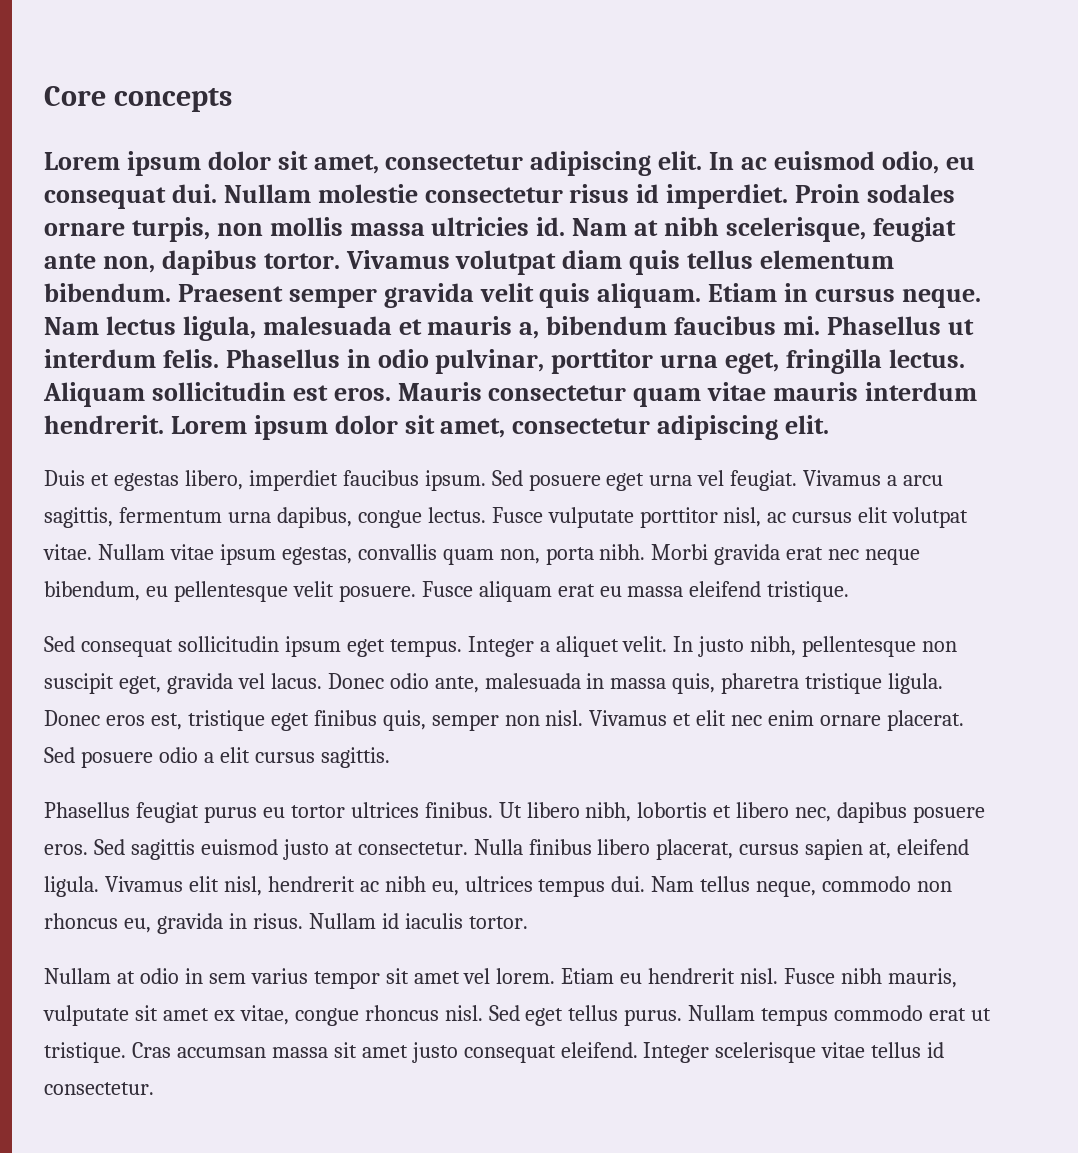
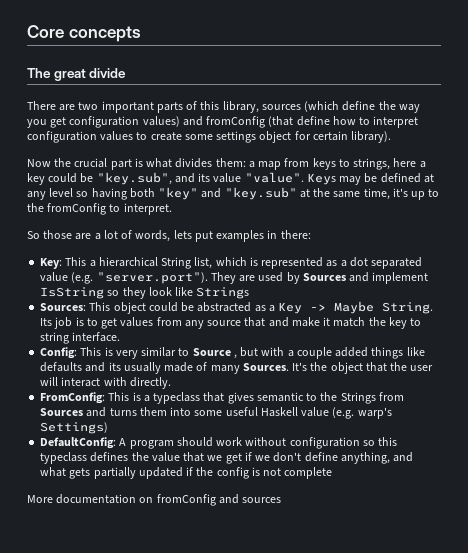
- Lorem ipsum dolor sit amet, consectetur adipiscing elit. In ac euismod odio, eu consequat dui. Nullam molestie consectetur risus id imperdiet. Proin sodales ornare turpis, non mollis massa ultricies id. Nam at nibh scelerisque, feugiat ante non, dapibus tortor. Vivamus volutpat diam quis tellus elementum bibendum. Praesent semper gravida velit quis aliquam. Etiam in cursus neque. Nam lectus ligula, malesuada et mauris a, bibendum faucibus mi. Phasellus ut interdum felis. Phasellus in odio pulvinar, porttitor urna eget, fringilla lectus. Aliquam sollicitudin est eros. Mauris consectetur quam vitae mauris interdum hendrerit. Lorem ipsum dolor sit amet, consectetur adipiscing elit.
- Duis et egestas libero, imperdiet faucibus ipsum. Sed posuere eget urna vel feugiat. Vivamus a arcu sagittis, fermentum urna dapibus, congue lectus. Fusce vulputate porttitor nisl, ac cursus elit volutpat vitae. Nullam vitae ipsum egestas, convallis quam non, porta nibh. Morbi gravida erat nec neque bibendum, eu pellentesque velit posuere. Fusce aliquam erat eu massa eleifend tristique.
- Sed consequat sollicitudin ipsum eget tempus. Integer a aliquet velit. In justo nibh, pellentesque non suscipit eget, gravida vel lacus. Donec odio ante, malesuada in massa quis, pharetra tristique ligula. Donec eros est, tristique eget finibus quis, semper non nisl. Vivamus et elit nec enim ornare placerat. Sed posuere odio a elit cursus sagittis.
- Phasellus feugiat purus eu tortor ultrices finibus. Ut libero nibh, lobortis et libero nec, dapibus posuere eros. Sed sagittis euismod justo at consectetur. Nulla finibus libero placerat, cursus sapien at, eleifend ligula. Vivamus elit nisl, hendrerit ac nibh eu, ultrices tempus dui. Nam tellus neque, commodo non rhoncus eu, gravida in risus. Nullam id iaculis tortor.
- Nullam at odio in sem varius tempor sit amet vel lorem. Etiam eu hendrerit nisl. Fusce nibh mauris, vulputate sit amet ex vitae, congue rhoncus nisl. Sed eget tellus purus. Nullam tempus commodo erat ut tristique. Cras accumsan massa sit amet justo consequat eleifend. Integer scelerisque vitae tellus id consectetur.
+ The great divide
+ There are two important parts of this library, sources (which define the way you get configuration values) and fromConfig (that define how to interpret configuration values to create some settings object for certain library).
+ Now the crucial part is what divides them: a map from keys to strings, here a key could be "key.sub", and its value "value". Keys may be defined at any level so having both "key" and "key.sub" at the same time, it's up to the fromConfig to interpret.
+ So those are a lot of words, lets put examples in there:
+ Key: This a hierarchical String list, which is represented as a dot separated value (e.g. "server.port"). They are used by Sources and implement IsString so they look like Strings
+ Sources: This object could be abstracted as a Key -> Maybe String. Its job is to get values from any source that and make it match the key to string interface.
+ Config: This is very similar to Source , but with a couple added things like defaults and its usually made of many Sources. It's the object that the user will interact with directly.
+ FromConfig: This is a typeclass that gives semantic to the Strings from Sources and turns them into some useful Haskell value (e.g. warp's Settings)
+ DefaultConfig: A program should work without configuration so this typeclass defines the value that we get if we don't define anything, and what gets partially updated if the config is not complete
+ More documentation on fromConfig and sources

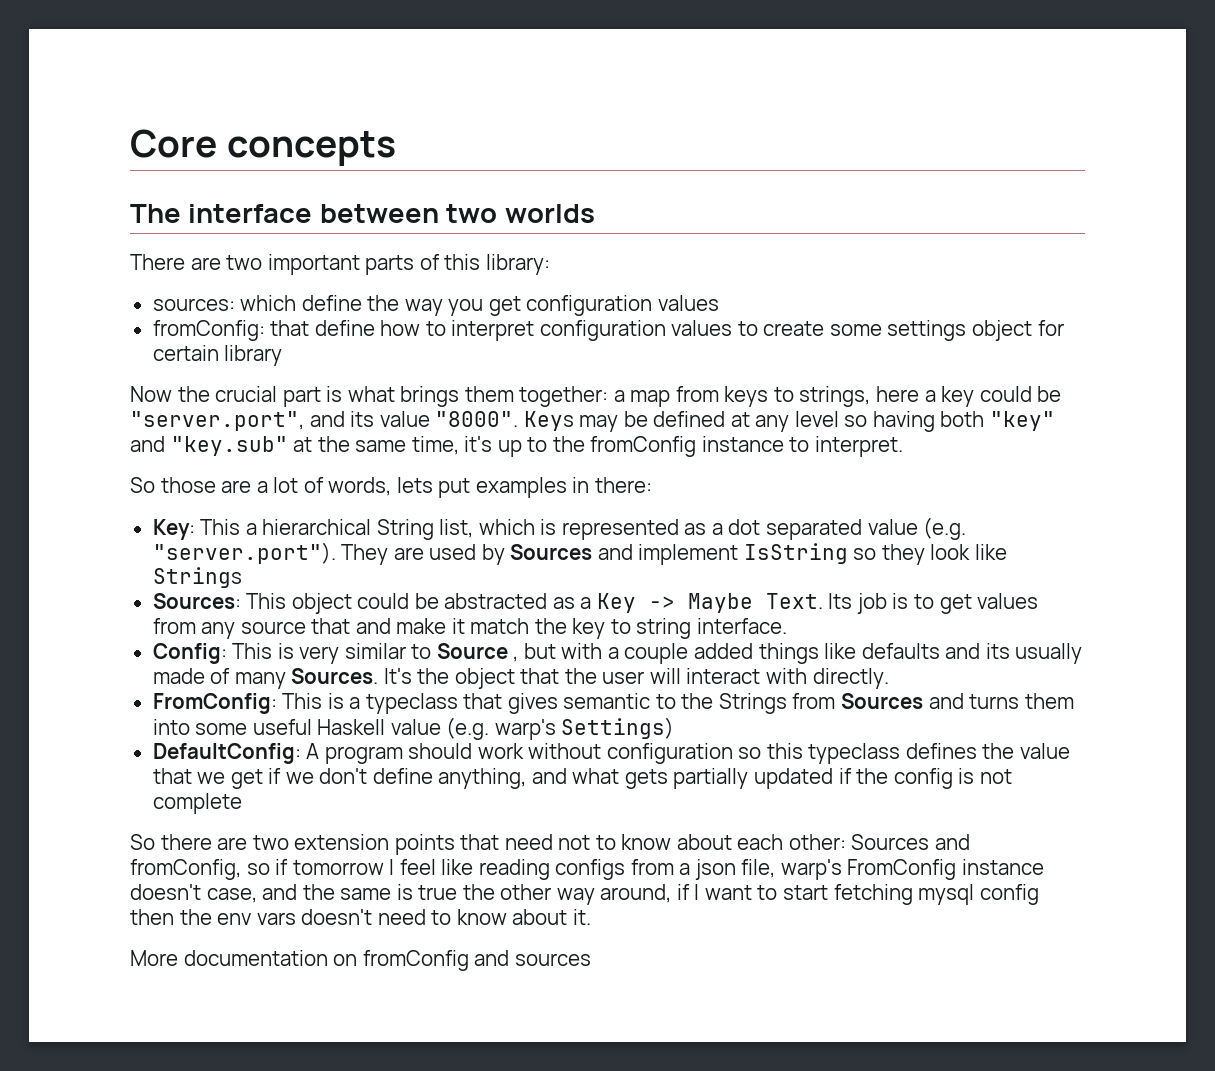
- The great divide
+ The interface between two worlds
- There are two important parts of this library, sources (which define the way you get configuration values) and fromConfig (that define how to interpret configuration values to create some settings object for certain library).
+ There are two important parts of this library:
+ sources: which define the way you get configuration values
+ fromConfig: that define how to interpret configuration values to create some settings object for certain library
- Now the crucial part is what divides them: a map from keys to strings, here a key could be "key.sub", and its value "value".
+ Now the crucial part is what brings them together: a map from keys to strings, here a key could be "server.port", and its value "8000".
- Keys may be defined at any level so having both "key" and "key.sub" at the same time, it's up to the fromConfig to interpret.
+ Keys may be defined at any level so having both "key" and "key.sub" at the same time, it's up to the fromConfig instance to interpret.
- Sources: This object could be abstracted as a Key -> Maybe String.
+ Sources: This object could be abstracted as a Key -> Maybe Text.
+ So there are two extension points that need not to know about each other: Sources and fromConfig, so if tomorrow I feel like reading configs from a json file, warp's FromConfig instance doesn't case, and the same is true the other way around, if I want to start fetching mysql config then the env vars doesn't need to know about it.

